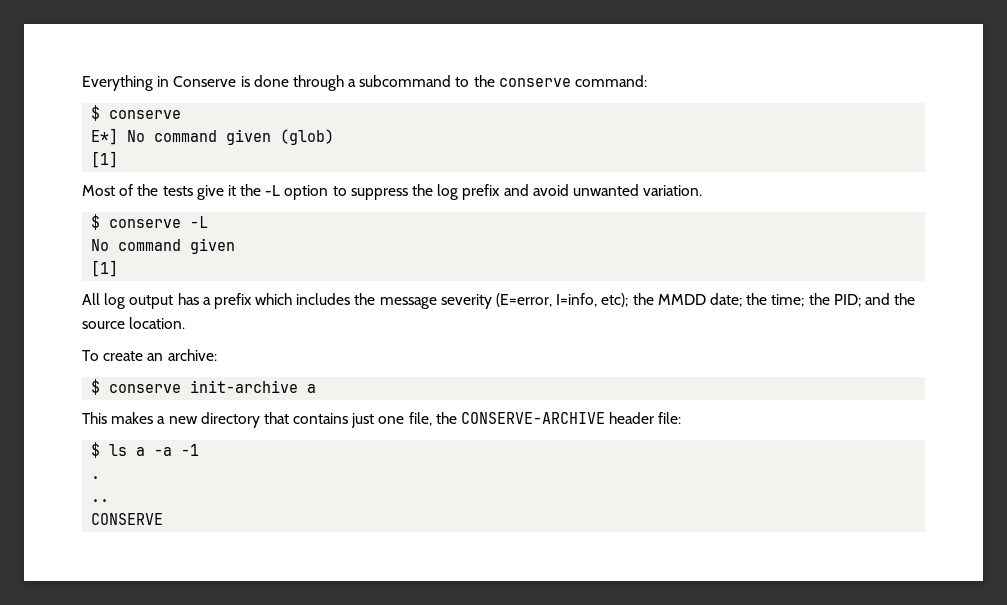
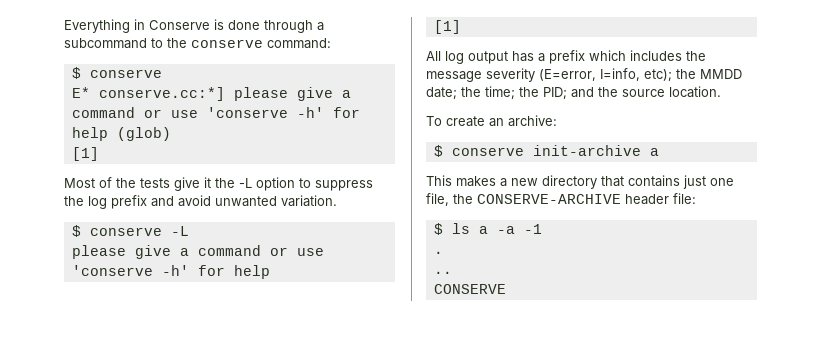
- E*] No command given (glob)
+ E* conserve.cc:*] please give a command or use 'conserve -h' for help (glob)
  $ conserve -L
- No command given
+ please give a command or use 'conserve -h' for help

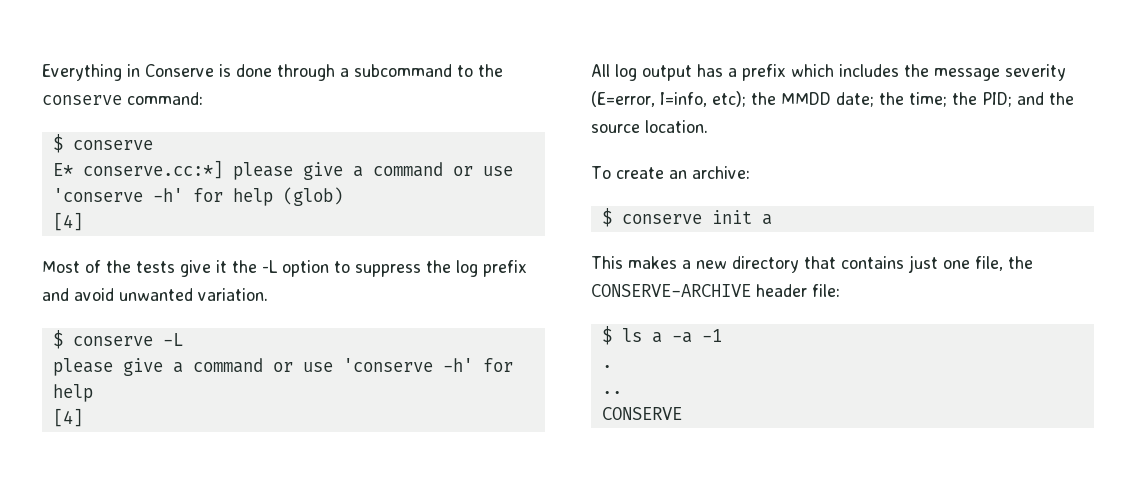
  E* conserve.cc:*] please give a command or use 'conserve -h' for help (glob)
- [1]
+ [4]
  $ conserve -L
  please give a command or use 'conserve -h' for help
- [1]
+ [4]
- $ conserve init-archive a
+ $ conserve init a

